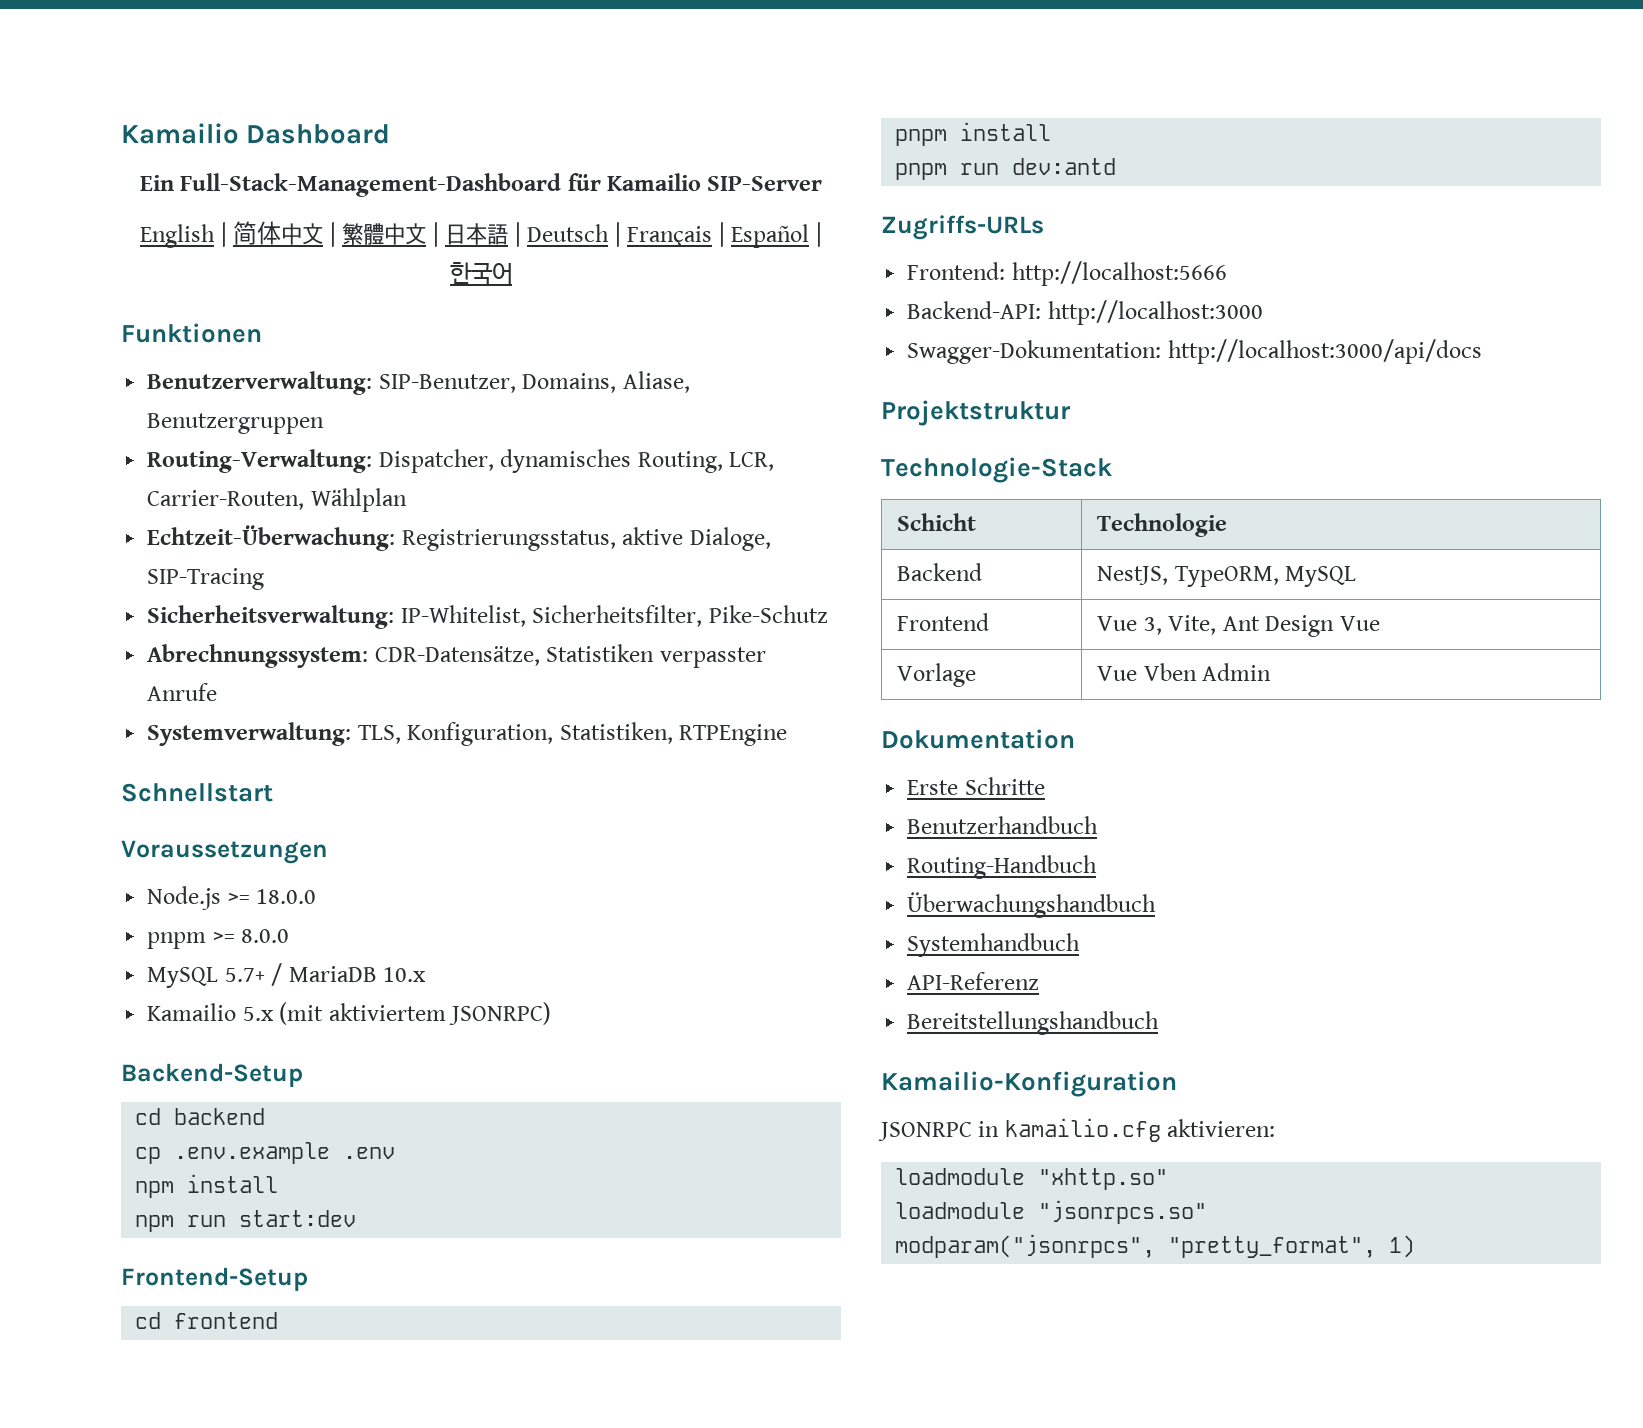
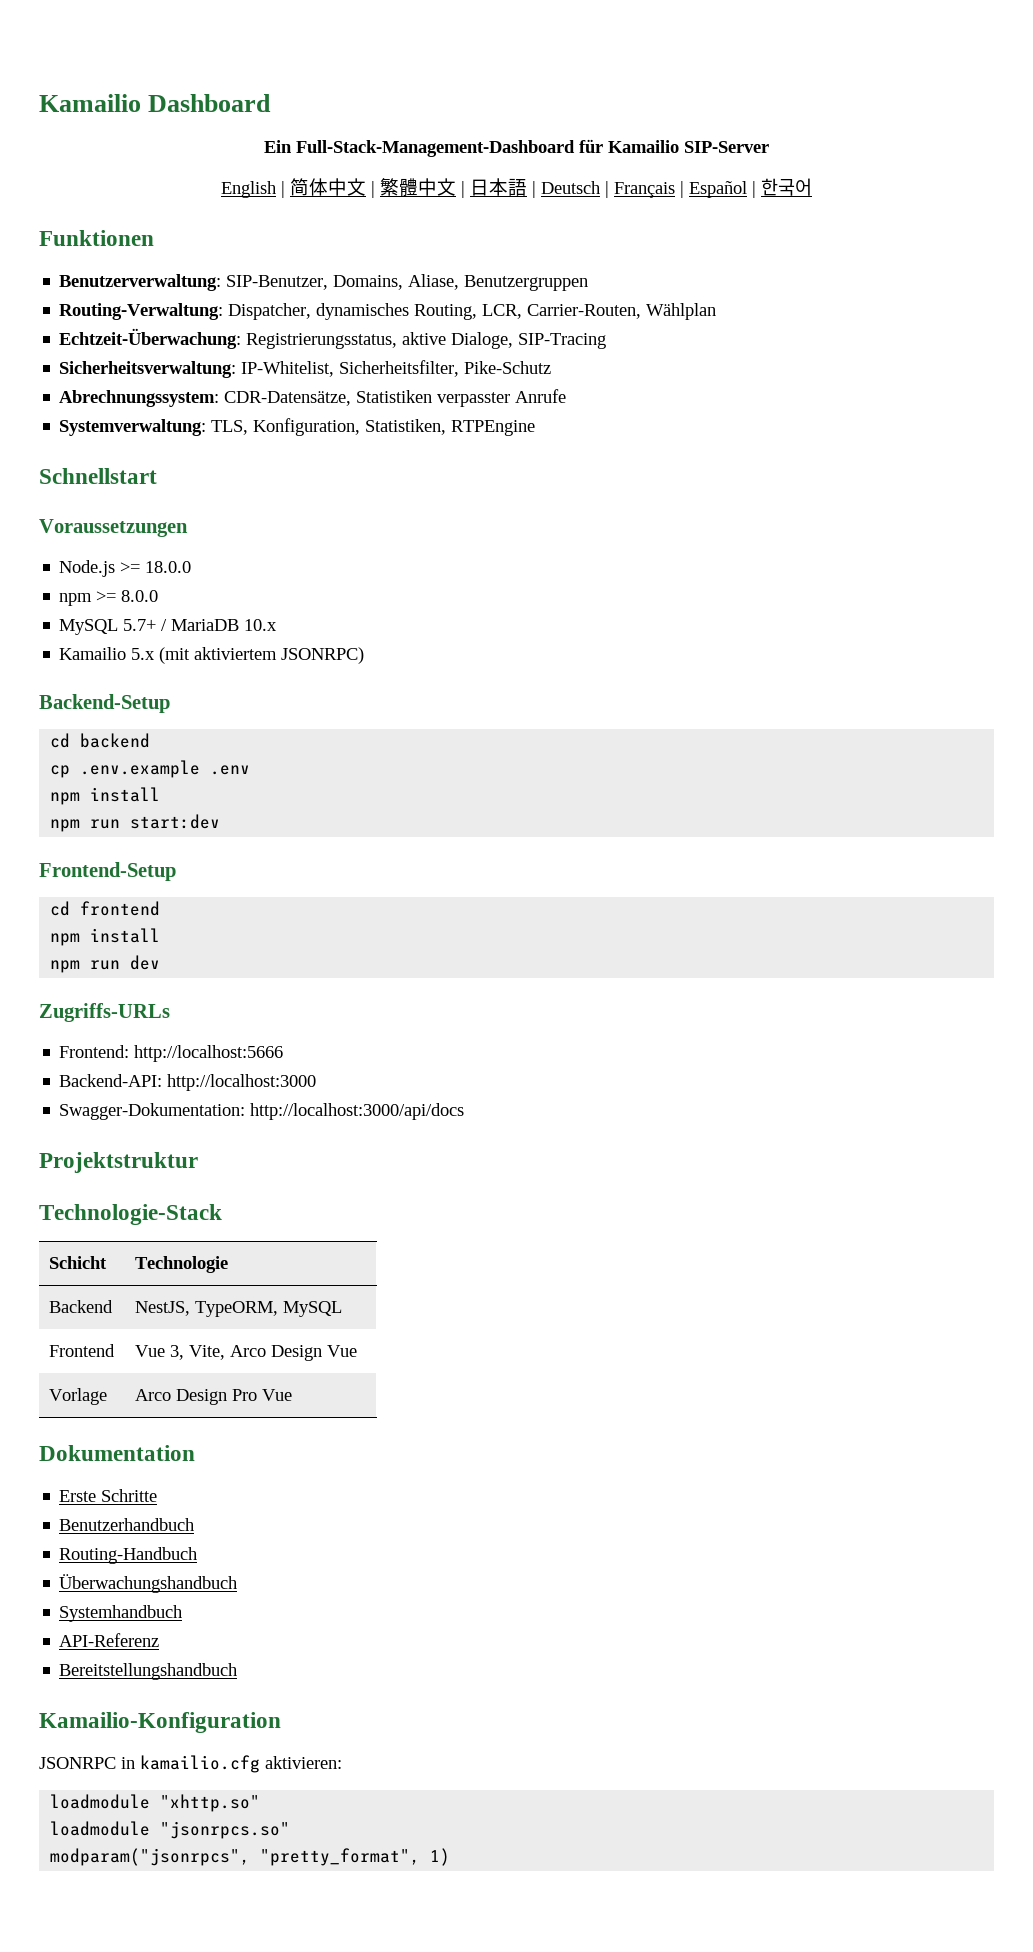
- pnpm >= 8.0.0
+ npm >= 8.0.0
  cd frontend
- pnpm install
- pnpm run dev:antd
+ npm install
+ npm run dev
- Frontend | Vue 3, Vite, Ant Design Vue
+ Frontend | Vue 3, Vite, Arco Design Vue
- Vorlage | Vue Vben Admin
+ Vorlage | Arco Design Pro Vue

